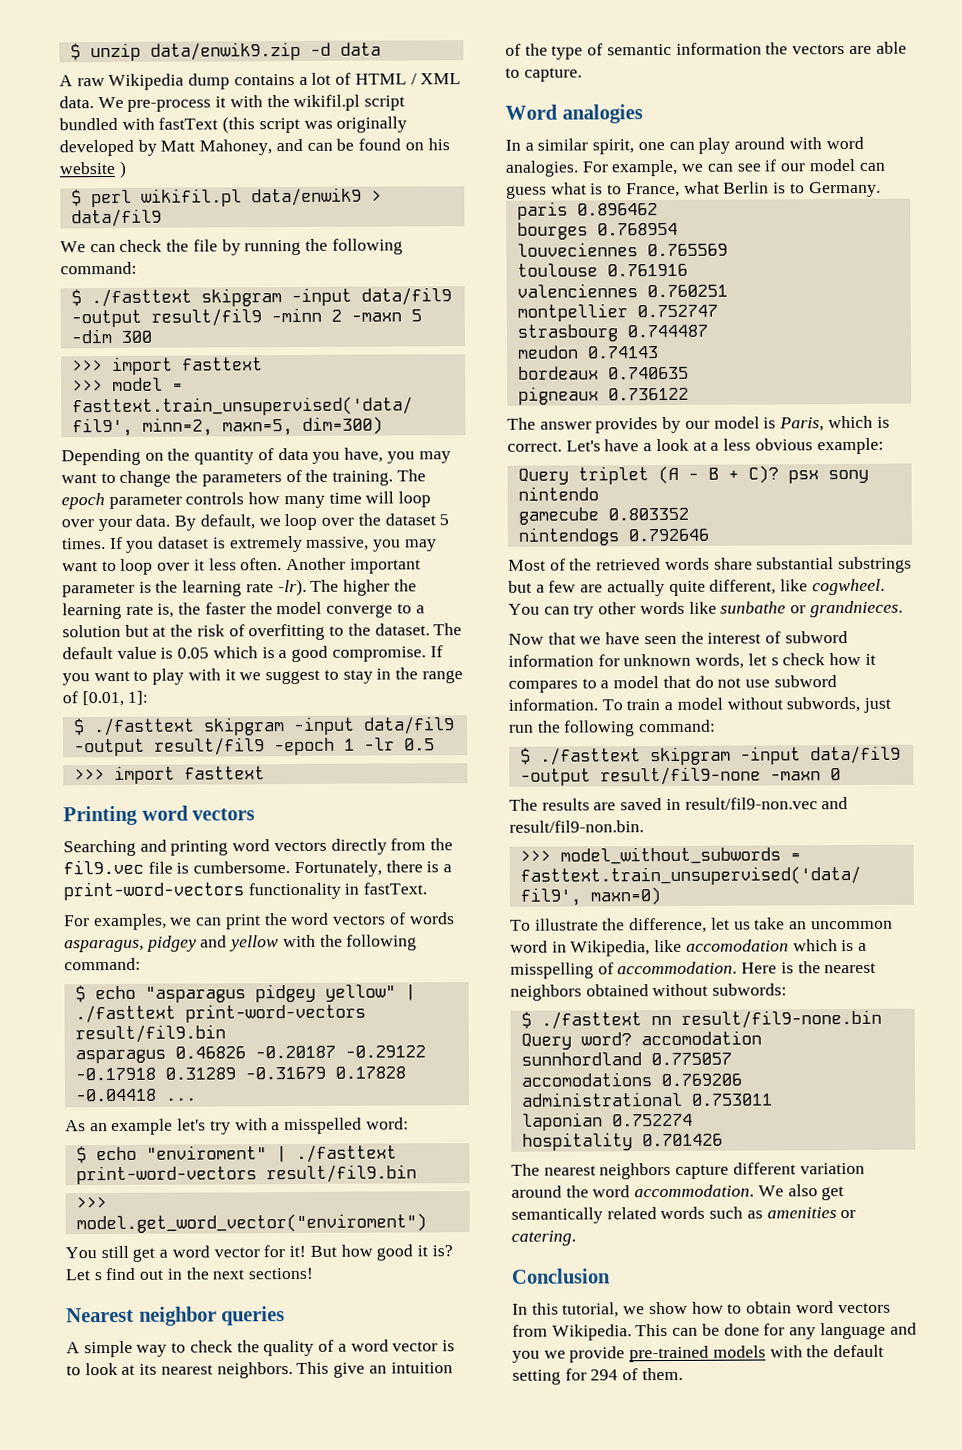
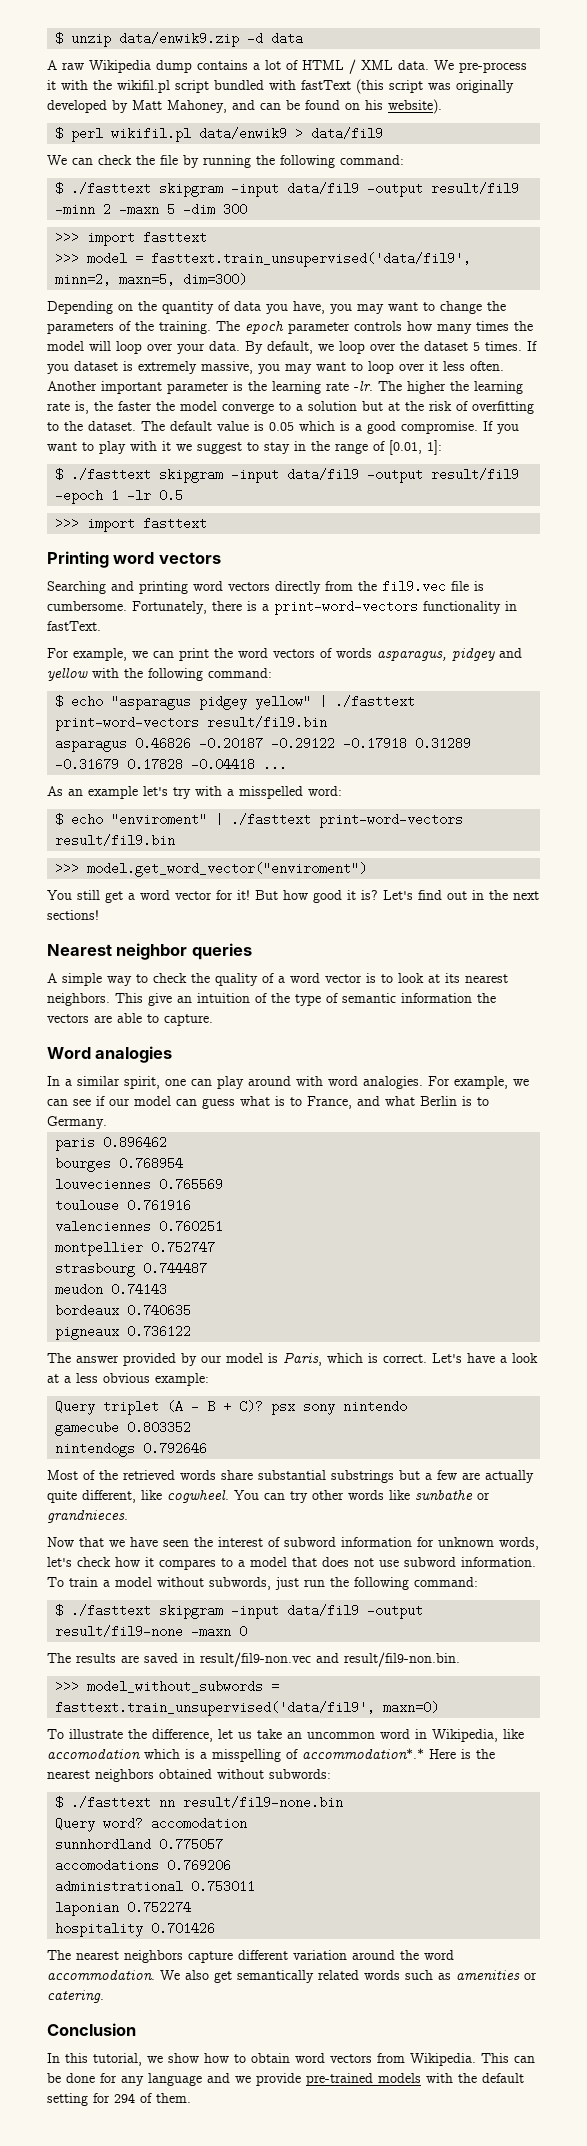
- We pre-process it with the wikifil.pl script bundled with fastText (this script was originally developed by Matt Mahoney, and can be found on his website )
+ We pre-process it with the wikifil.pl script bundled with fastText (this script was originally developed by Matt Mahoney, and can be found on his website).
- The epoch parameter controls how many time will loop over your data.
+ The epoch parameter controls how many times the model will loop over your data.
- Another important parameter is the learning rate -lr).
+ Another important parameter is the learning rate -lr.
- For examples, we can print the word vectors of words asparagus, pidgey and yellow with the following command:
+ For example, we can print the word vectors of words asparagus, pidgey and yellow with the following command:
- Let s find out in the next sections!
+ Let's find out in the next sections!
- For example, we can see if our model can guess what is to France, what Berlin is to Germany.
+ For example, we can see if our model can guess what is to France, and what Berlin is to Germany.
- The answer provides by our model is Paris, which is correct.
+ The answer provided by our model is Paris, which is correct.
- Now that we have seen the interest of subword information for unknown words, let s check how it compares to a model that do not use subword information.
+ Now that we have seen the interest of subword information for unknown words, let's check how it compares to a model that does not use subword information.
- To illustrate the difference, let us take an uncommon word in Wikipedia, like accomodation which is a misspelling of accommodation. Here is the nearest neighbors obtained without subwords:
+ To illustrate the difference, let us take an uncommon word in Wikipedia, like accomodation which is a misspelling of accommodation*.* Here is the nearest neighbors obtained without subwords:
- This can be done for any language and you we provide pre-trained models with the default setting for 294 of them.
+ This can be done for any language and we provide pre-trained models with the default setting for 294 of them.

